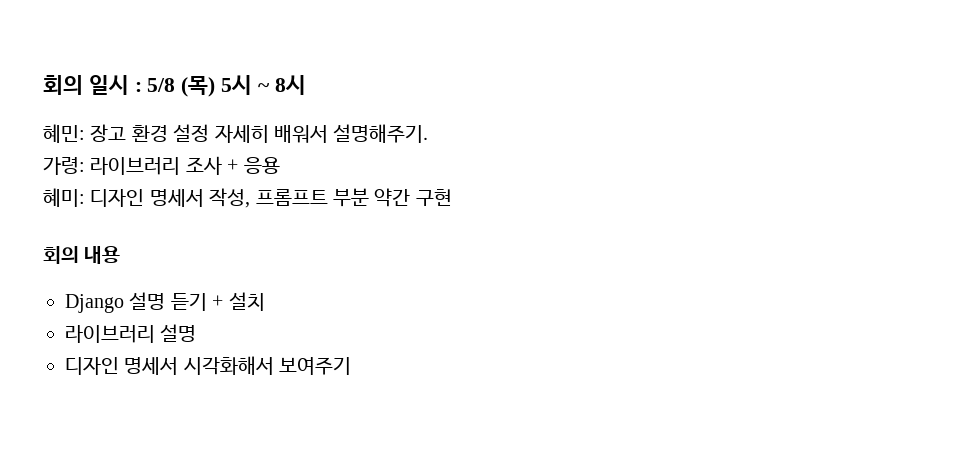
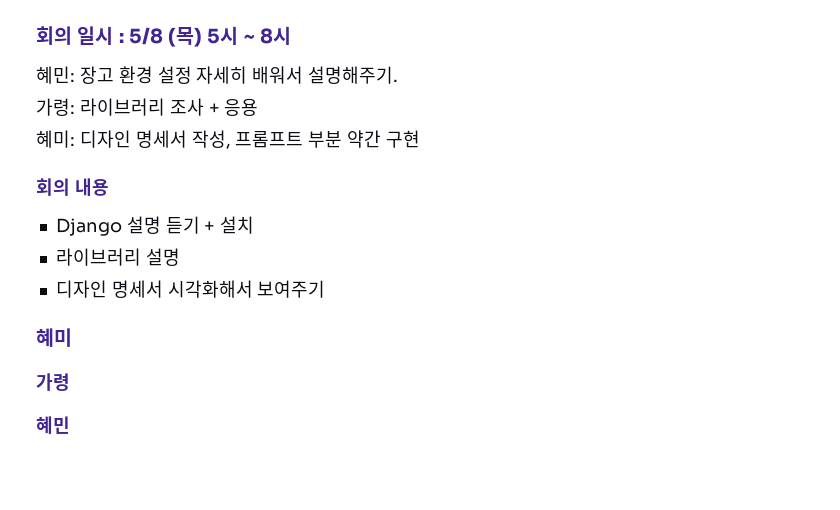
+ 혜미
+ 가령
+ 혜민

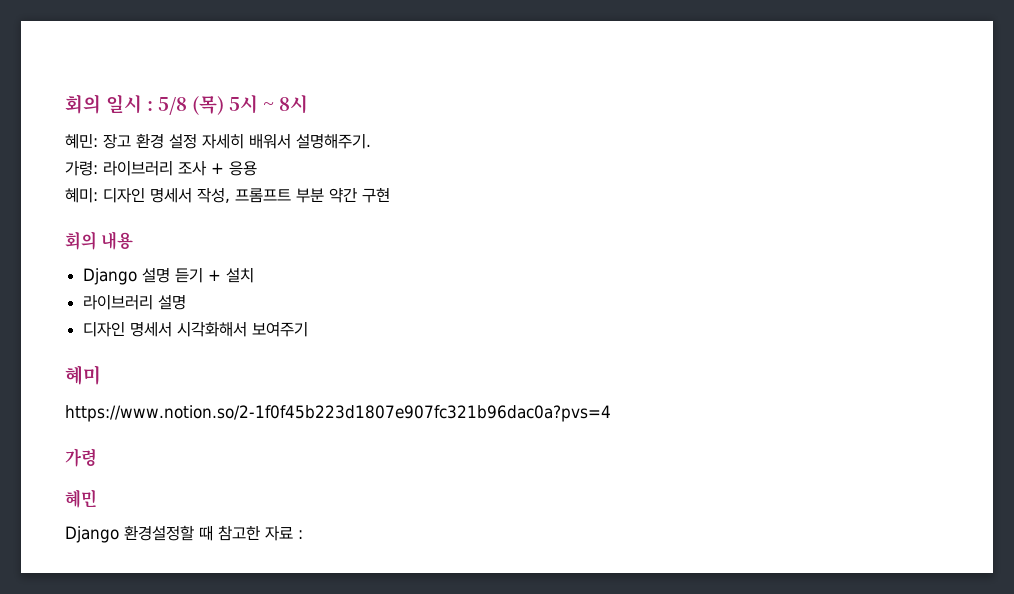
+ https://www.notion.so/2-1f0f45b223d1807e907fc321b96dac0a?pvs=4
+ Django 환경설정할 때 참고한 자료 :

